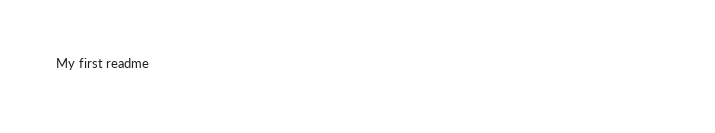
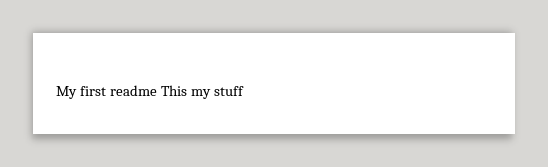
- My first readme
+ My first readme This my stuff

